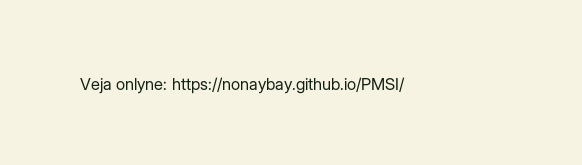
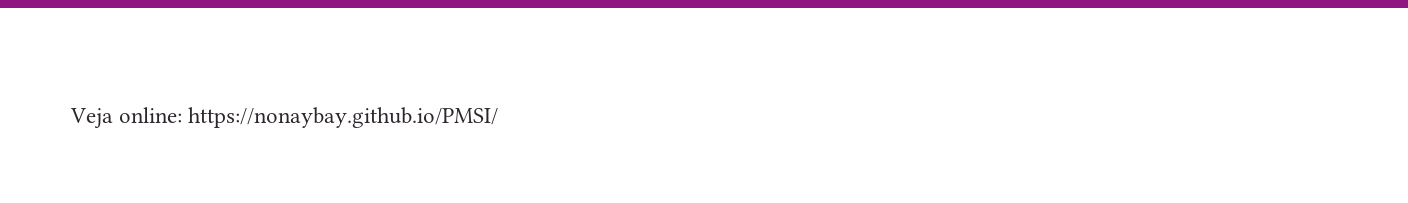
- Veja onlyne: https://nonaybay.github.io/PMSI/
+ Veja online: https://nonaybay.github.io/PMSI/

